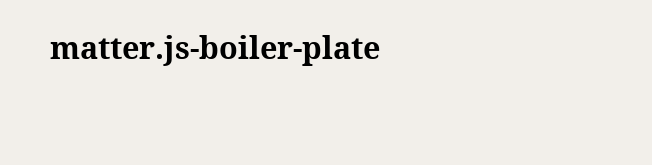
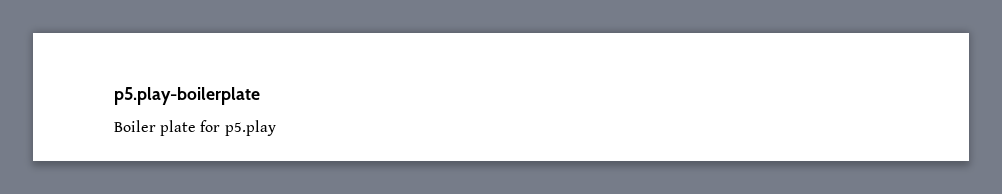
- matter.js-boiler-plate
+ p5.play-boilerplate
+ Boiler plate for p5.play

